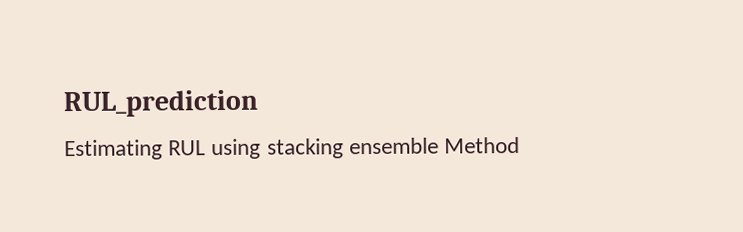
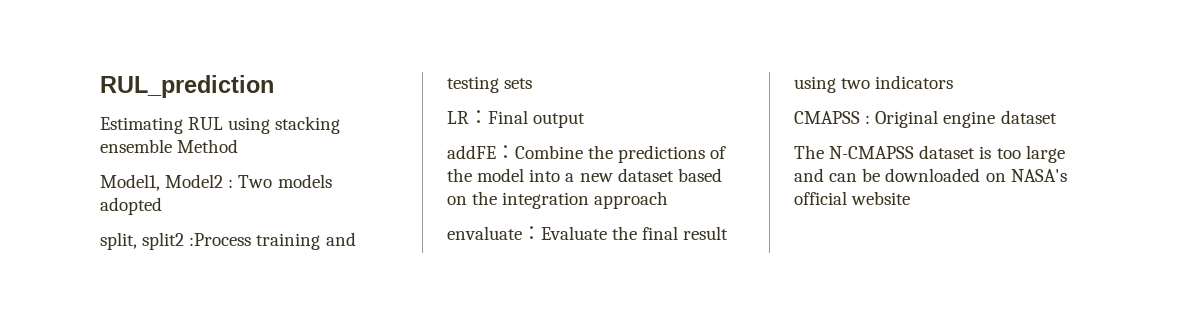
+ Model1, Model2 : Two models adopted
+ split, split2 :Process training and testing sets
+ LR：Final output
+ addFE：Combine the predictions of the model into a new dataset based on the integration approach
+ envaluate：Evaluate the final result using two indicators
+ CMAPSS : Original engine dataset
+ The N-CMAPSS dataset is too large and can be downloaded on NASA's official website

